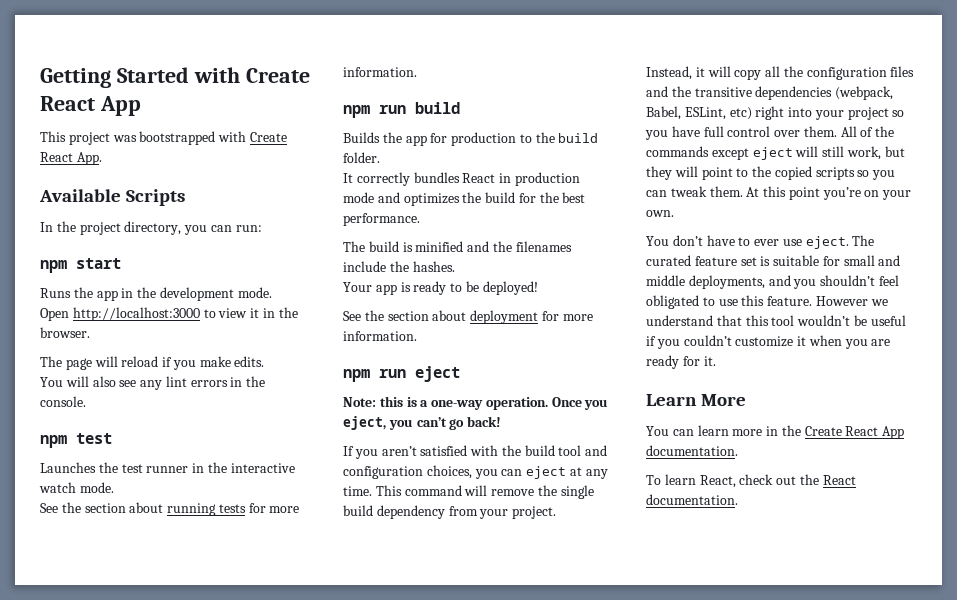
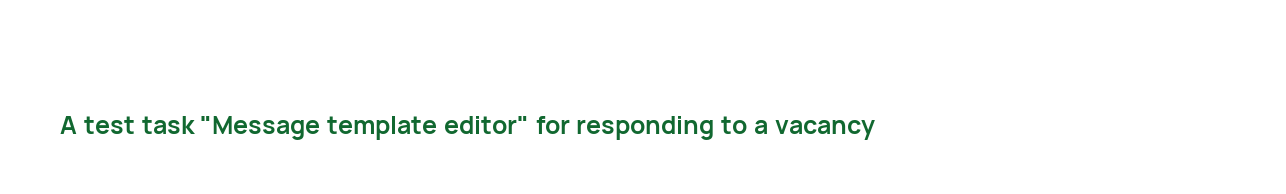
- Getting Started with Create React App
- This project was bootstrapped with Create React App.
- Available Scripts
- In the project directory, you can run:
- npm start
- Runs the app in the development mode.
- Open http://localhost:3000 to view it in the browser.
- The page will reload if you make edits.
- You will also see any lint errors in the console.
- npm test
- Launches the test runner in the interactive watch mode.
- See the section about running tests for more information.
- npm run build
- Builds the app for production to the build folder.
- It correctly bundles React in production mode and optimizes the build for the best performance.
- The build is minified and the filenames include the hashes.
- Your app is ready to be deployed!
- See the section about deployment for more information.
- npm run eject
- Note: this is a one-way operation. Once you eject, you can’t go back!
- If you aren’t satisfied with the build tool and configuration choices, you can eject at any time. This command will remove the single build dependency from your project.
- Instead, it will copy all the configuration files and the transitive dependencies (webpack, Babel, ESLint, etc) right into your project so you have full control over them. All of the commands except eject will still work, but they will point to the copied scripts so you can tweak them. At this point you’re on your own.
- You don’t have to ever use eject. The curated feature set is suitable for small and middle deployments, and you shouldn’t feel obligated to use this feature. However we understand that this tool wouldn’t be useful if you couldn’t customize it when you are ready for it.
- Learn More
- You can learn more in the Create React App documentation.
- To learn React, check out the React documentation.
+ A test task "Message template editor" for responding to a vacancy

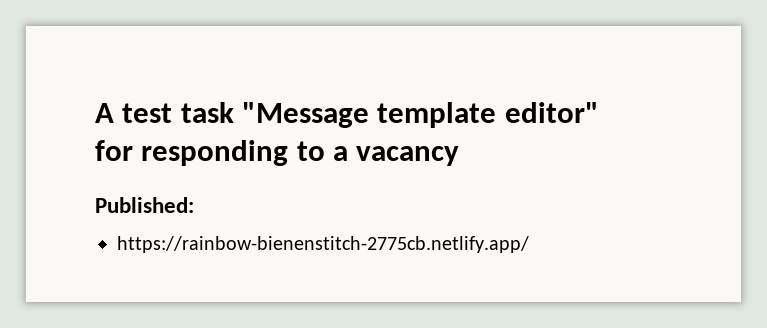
+ Published:
+ https://rainbow-bienenstitch-2775cb.netlify.app/

